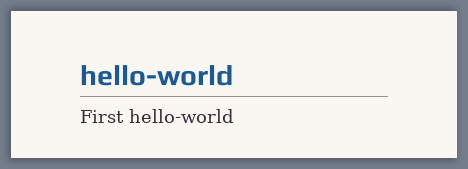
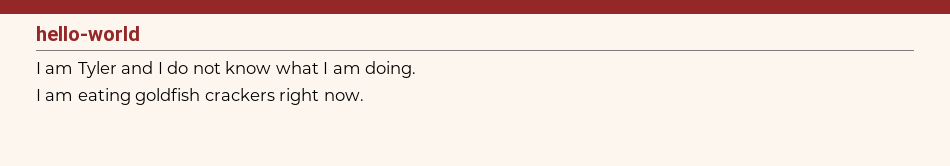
- First hello-world
+ I am Tyler and I do not know what I am doing.
+ I am eating goldfish crackers right now.

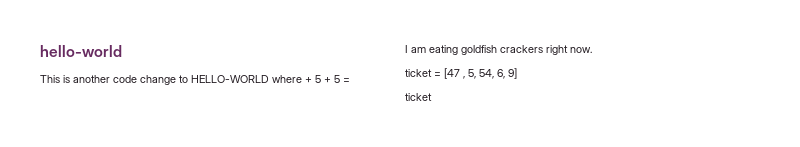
- I am Tyler and I do not know what I am doing.
+ This is another code change to HELLO-WORLD where + 5 + 5 =
+ ticket = [47 , 5, 54, 6, 9]
+ ticket

